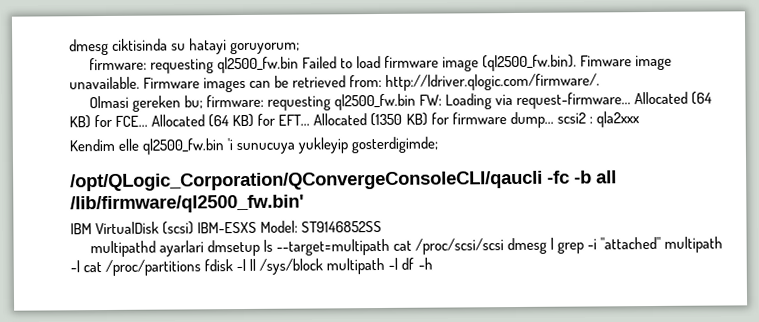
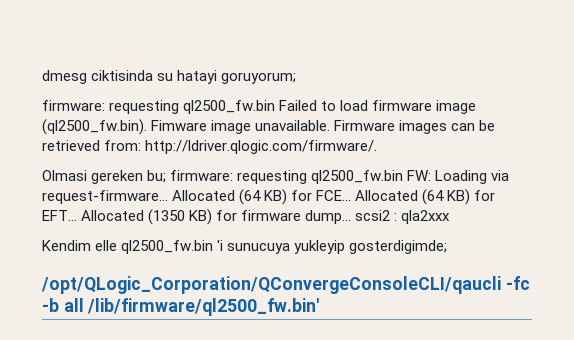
- IBM VirtualDisk (scsi) IBM-ESXS Model: ST9146852SS
- multipathd ayarlari dmsetup ls --target=multipath cat /proc/scsi/scsi dmesg | grep -i "attached" multipath -l cat /proc/partitions fdisk -l ll /sys/block multipath -l df -h

